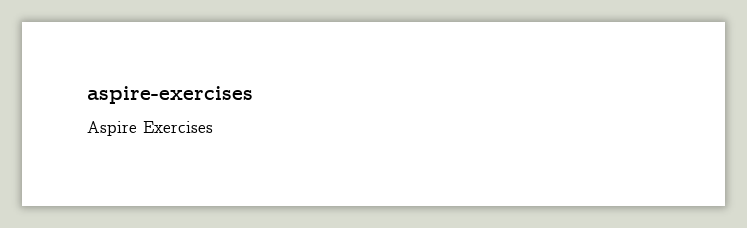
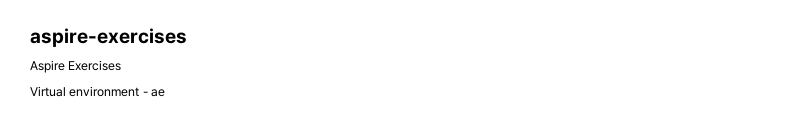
+ Virtual environment - ae

